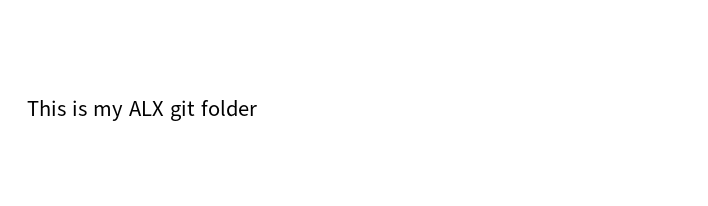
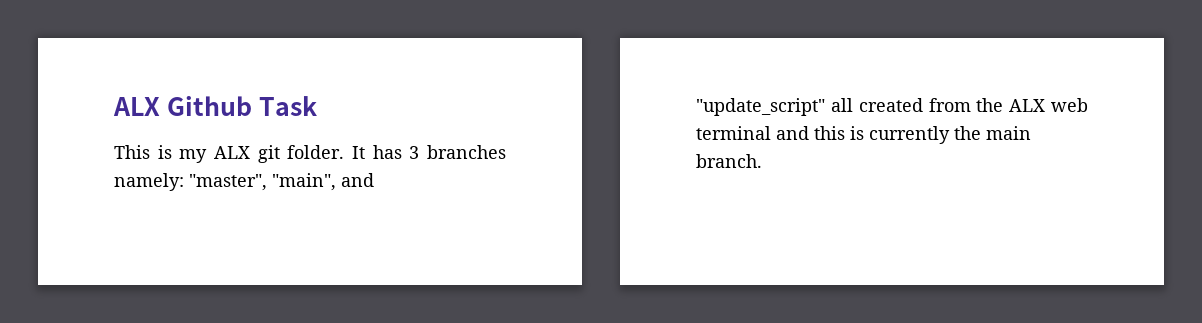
+ ALX Github Task
- This is my ALX git folder
+ This is my ALX git folder. It has 3 branches namely: "master", "main", and "update_script" all created from the ALX web terminal and this is currently the main branch.

